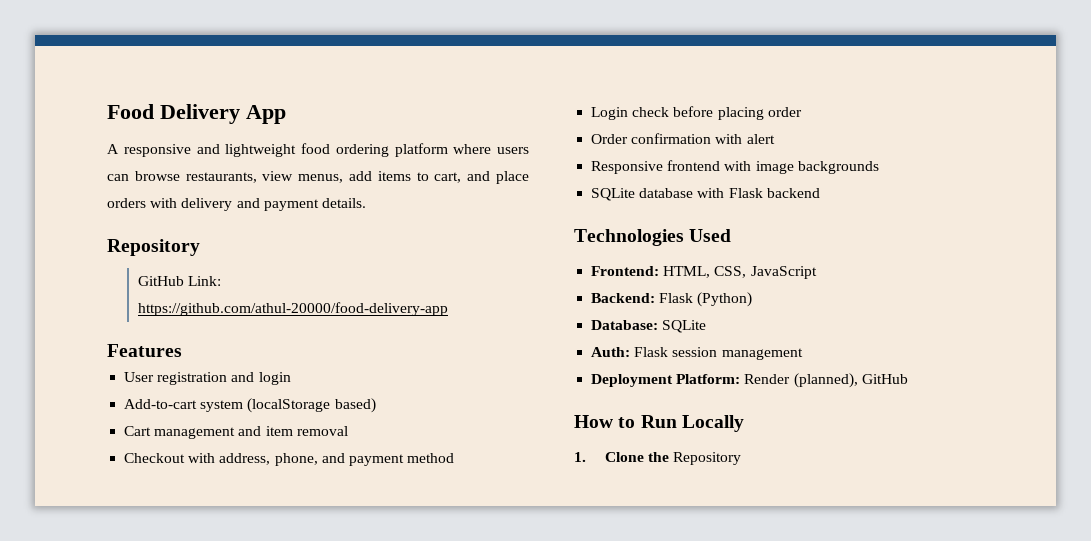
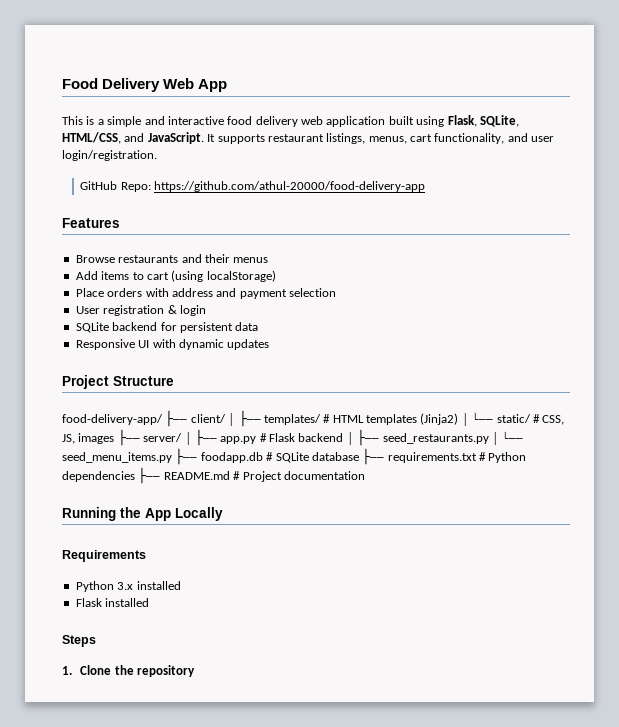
- Food Delivery App
+ Food Delivery Web App
- A responsive and lightweight food ordering platform where users can browse restaurants, view menus, add items to cart, and place orders with delivery and payment details.
- Repository
- GitHub Link: https://github.com/athul-20000/food-delivery-app
+ This is a simple and interactive food delivery web application built using Flask, SQLite, HTML/CSS, and JavaScript. It supports restaurant listings, menus, cart functionality, and user login/registration.
+ GitHub Repo: https://github.com/athul-20000/food-delivery-app
+ Browse restaurants and their menus
+ Add items to cart (using localStorage)
+ Place orders with address and payment selection
- User registration and login
+ User registration & login
- Add-to-cart system (localStorage based)
- Cart management and item removal
- Checkout with address, phone, and payment method
- Login check before placing order
- Order confirmation with alert
- Responsive frontend with image backgrounds
- SQLite database with Flask backend
- Technologies Used
- Frontend: HTML, CSS, JavaScript
- Backend: Flask (Python)
- Database: SQLite
- Auth: Flask session management
- Deployment Platform: Render (planned), GitHub
- How to Run Locally
+ SQLite backend for persistent data
+ Responsive UI with dynamic updates
+ Project Structure
+ food-delivery-app/ ├── client/ │ ├── templates/ # HTML templates (Jinja2) │ └── static/ # CSS, JS, images ├── server/ │ ├── app.py # Flask backend │ ├── seed_restaurants.py │ └── seed_menu_items.py ├── foodapp.db # SQLite database ├── requirements.txt # Python dependencies ├── README.md # Project documentation
+ Running the App Locally
+ Requirements
+ Python 3.x installed
+ Flask installed
+ Steps
- 1. Clone the Repository
+ 1. Clone the repository

